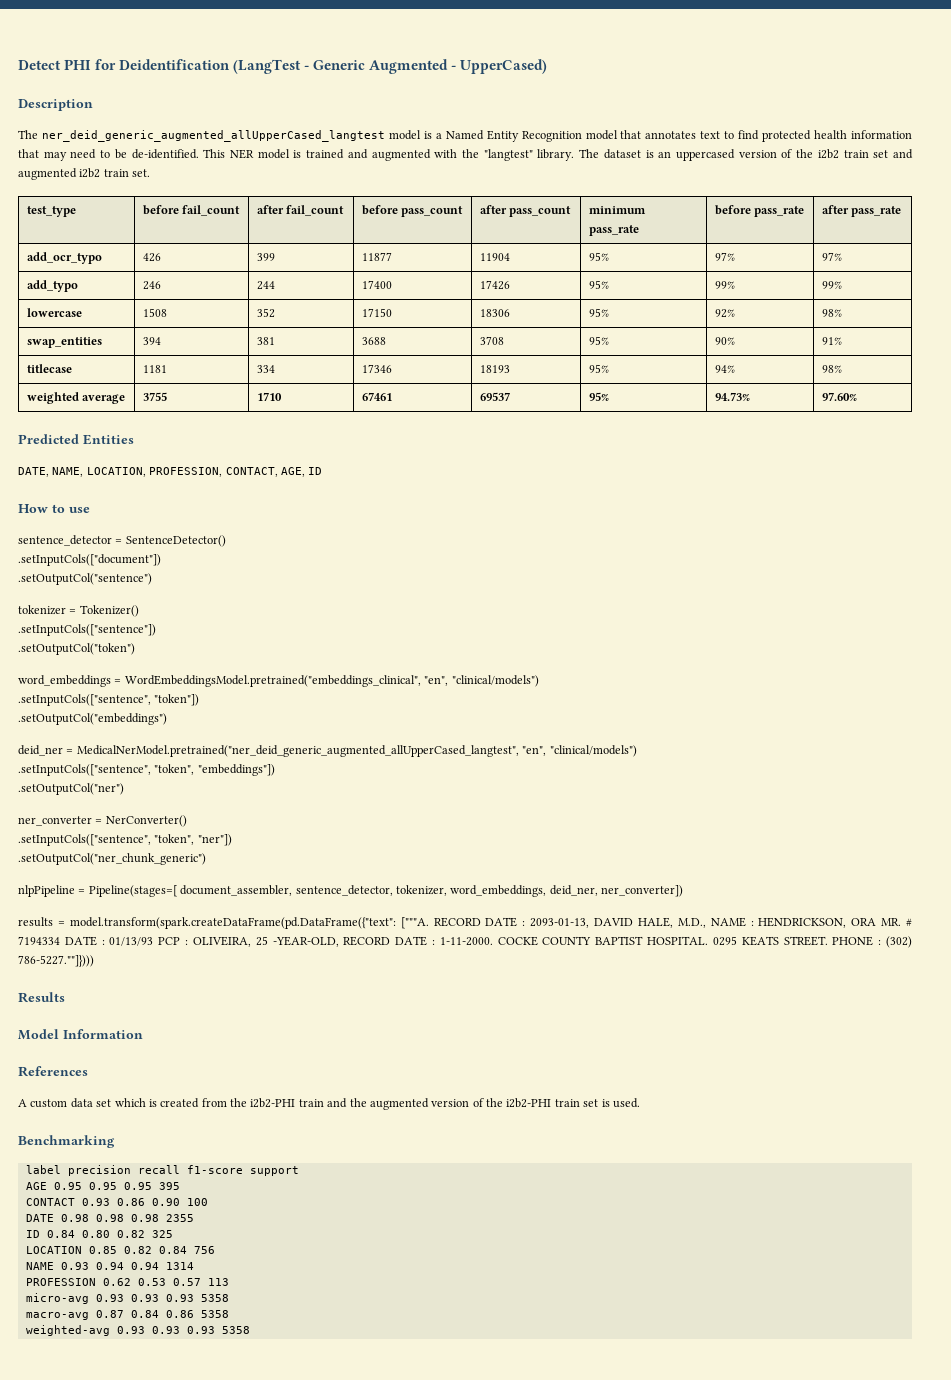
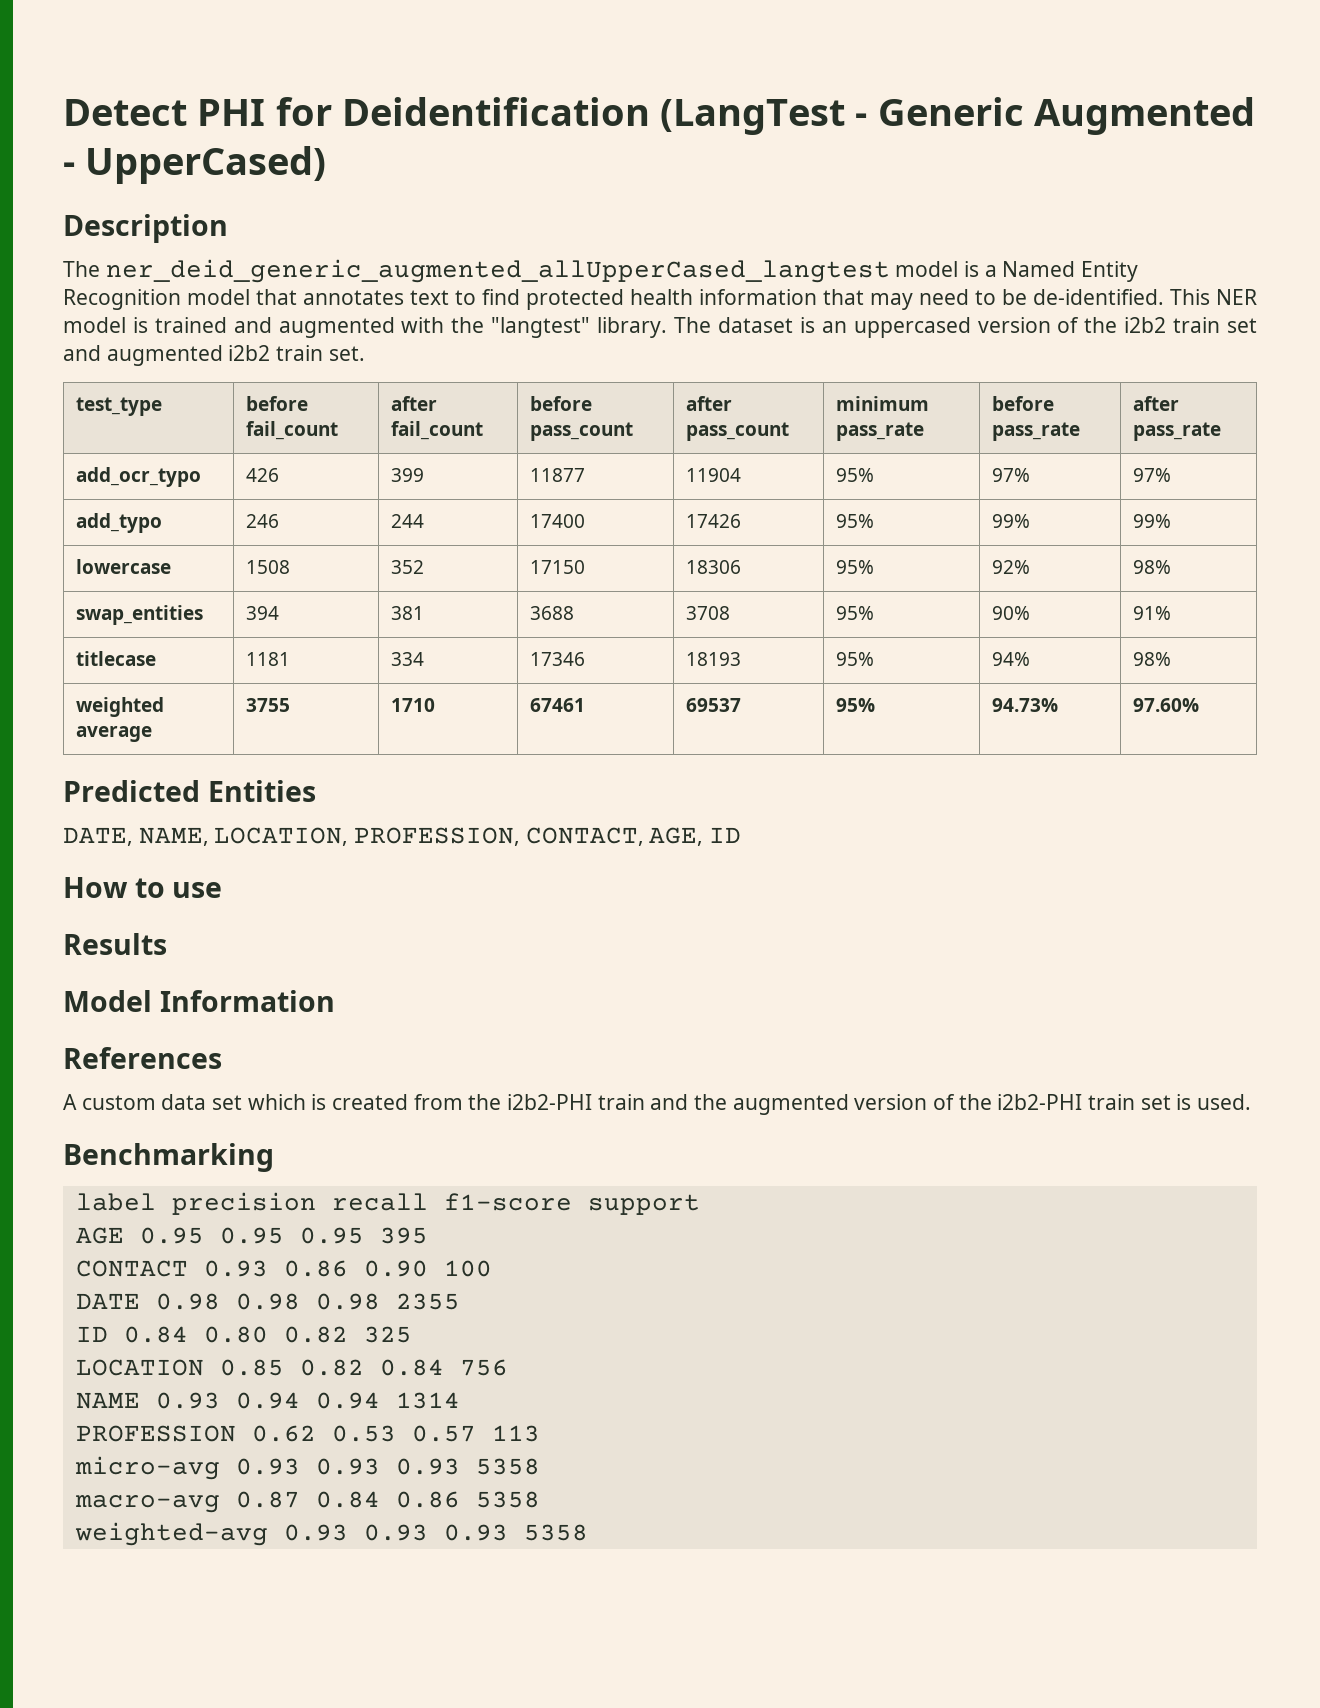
- sentence_detector = SentenceDetector()
- .setInputCols(["document"])
- .setOutputCol("sentence")
- tokenizer = Tokenizer()
- .setInputCols(["sentence"])
- .setOutputCol("token")
- word_embeddings = WordEmbeddingsModel.pretrained("embeddings_clinical", "en", "clinical/models")
- .setInputCols(["sentence", "token"])
- .setOutputCol("embeddings")
- deid_ner = MedicalNerModel.pretrained("ner_deid_generic_augmented_allUpperCased_langtest", "en", "clinical/models")
- .setInputCols(["sentence", "token", "embeddings"])
- .setOutputCol("ner")
- ner_converter = NerConverter()
- .setInputCols(["sentence", "token", "ner"])
- .setOutputCol("ner_chunk_generic")
- nlpPipeline = Pipeline(stages=[ document_assembler, sentence_detector, tokenizer, word_embeddings, deid_ner, ner_converter])
- results = model.transform(spark.createDataFrame(pd.DataFrame({"text": ["""A. RECORD DATE : 2093-01-13, DAVID HALE, M.D., NAME : HENDRICKSON, ORA MR. # 7194334 DATE : 01/13/93 PCP : OLIVEIRA, 25 -YEAR-OLD, RECORD DATE : 1-11-2000. COCKE COUNTY BAPTIST HOSPITAL. 0295 KEATS STREET. PHONE : (302) 786-5227.""]})))

